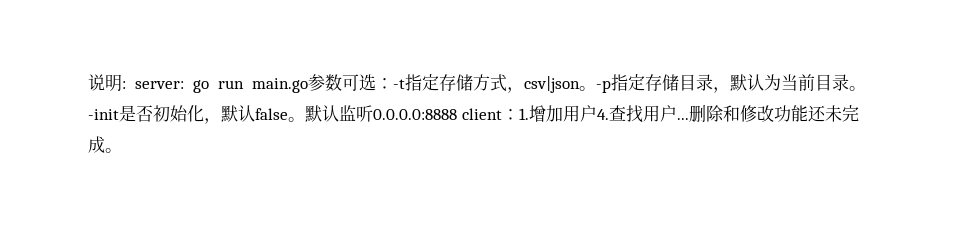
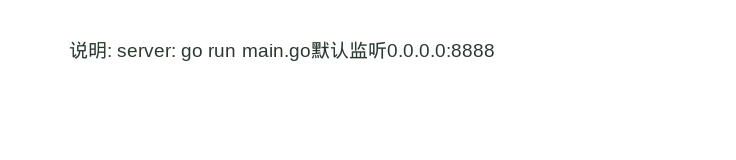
- 说明: server: go run main.go参数可选：-t指定存储方式，csv|json。-p指定存储目录，默认为当前目录。-init是否初始化，默认false。默认监听0.0.0.0:8888 client：1.增加用户4.查找用户...删除和修改功能还未完成。
+ 说明: server: go run main.go默认监听0.0.0.0:8888

